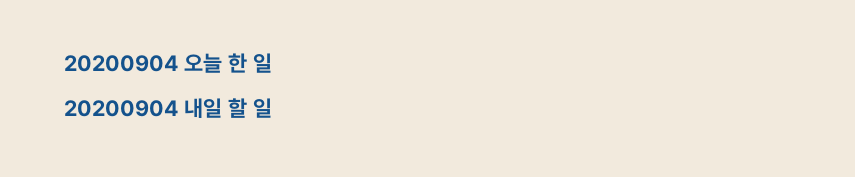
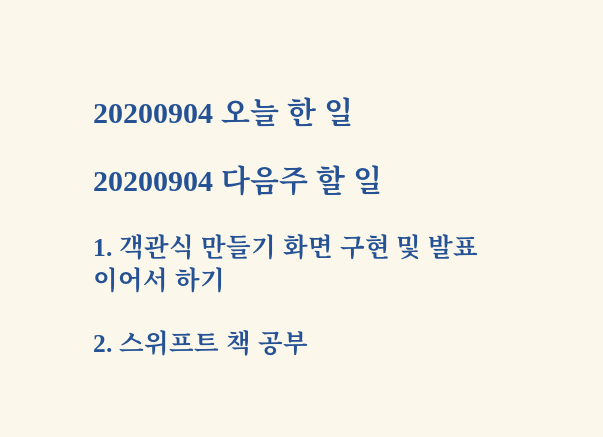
- 20200904 내일 할 일
+ 20200904 다음주 할 일
+ 1. 객관식 만들기 화면 구현 및 발표 이어서 하기
+ 2. 스위프트 책 공부

